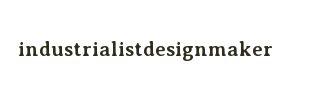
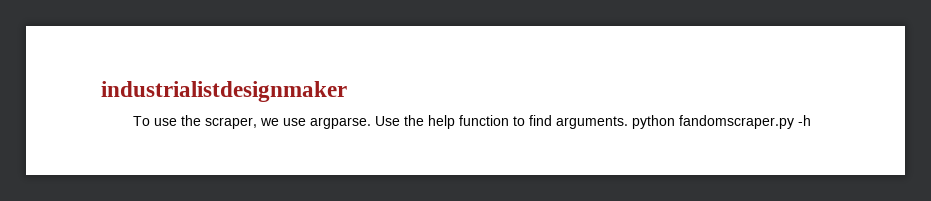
+ To use the scraper, we use argparse. Use the help function to find arguments. python fandomscraper.py -h

